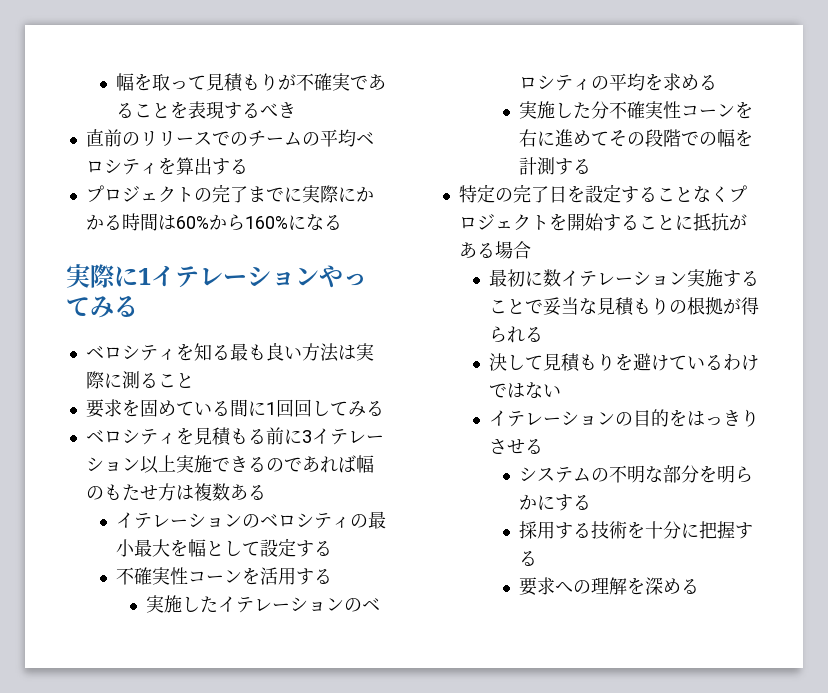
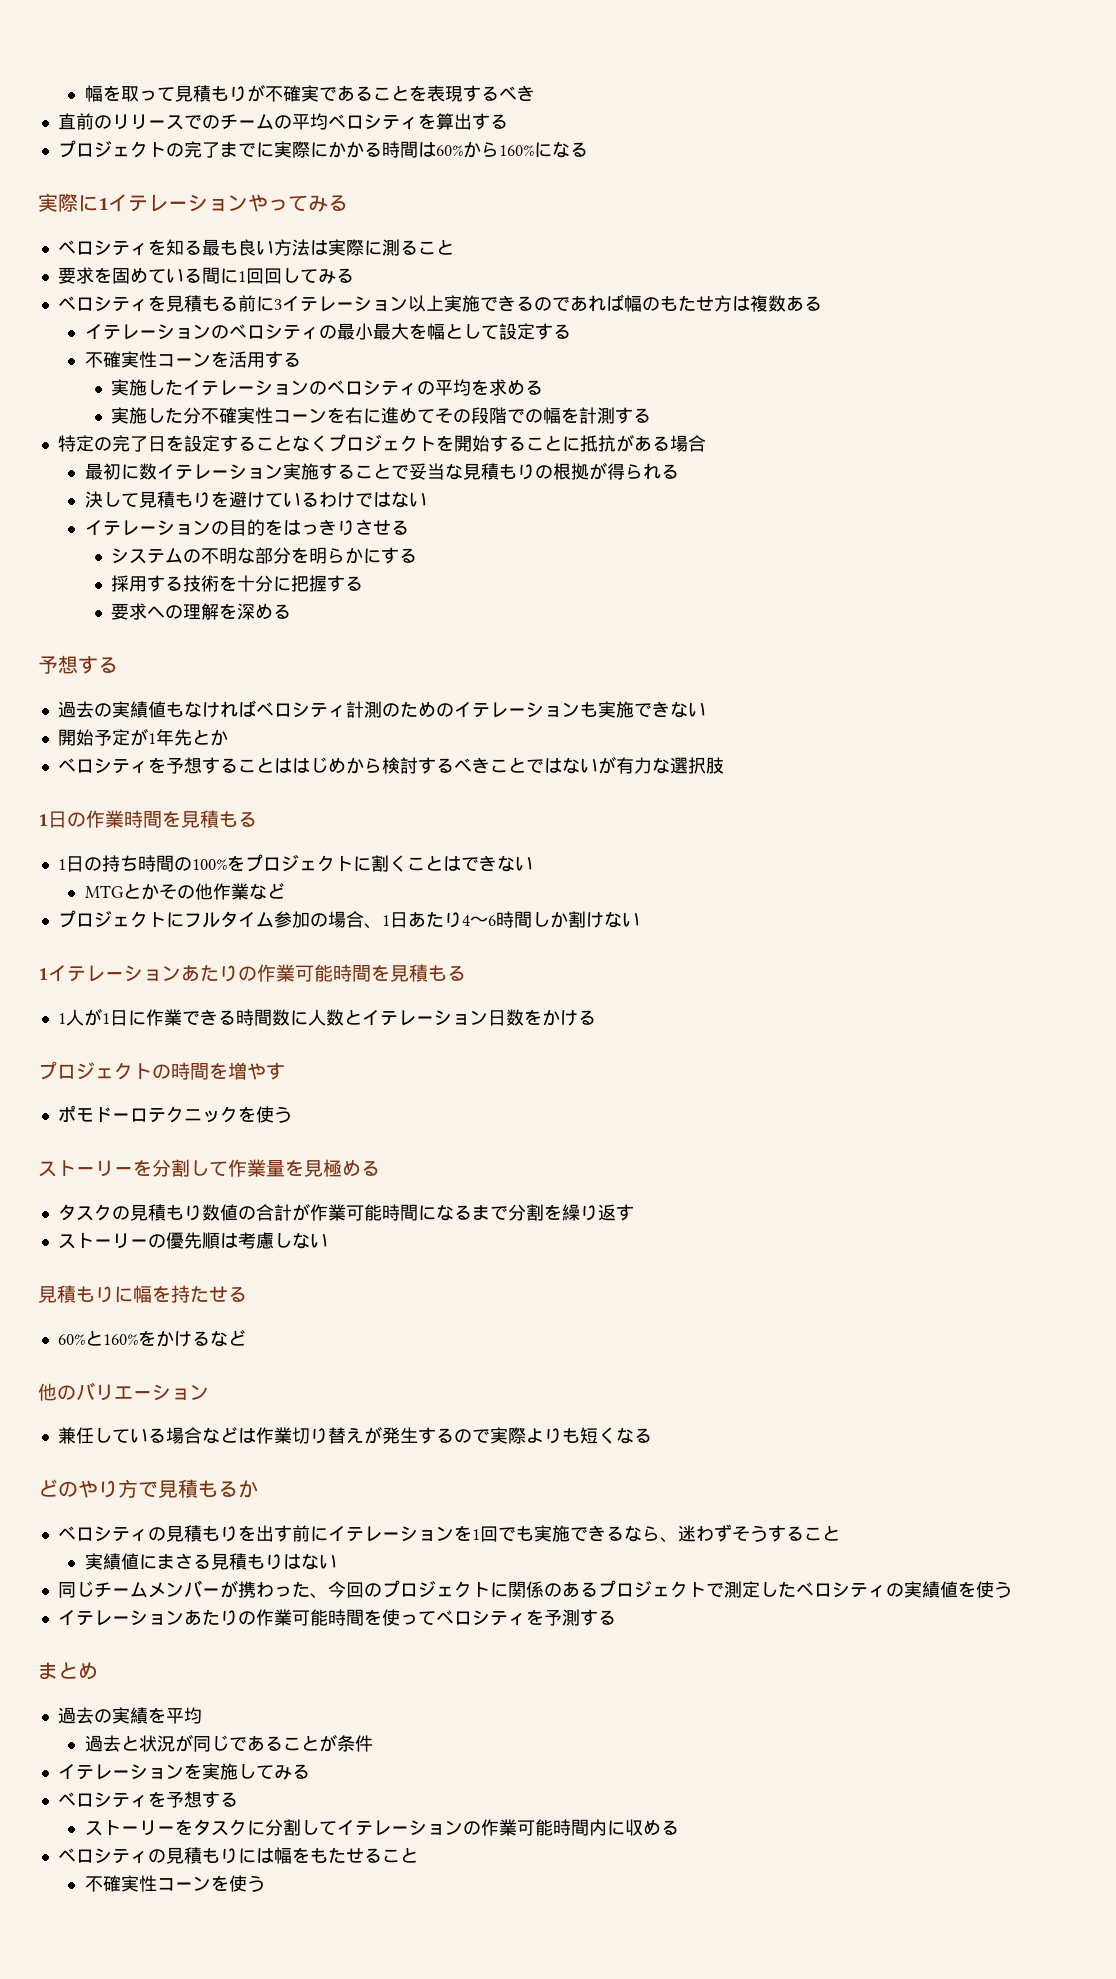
  要求への理解を深める
+ 予想する
+ 過去の実績値もなければベロシティ計測のためのイテレーションも実施できない
+ 開始予定が1年先とか
+ ベロシティを予想することははじめから検討するべきことではないが有力な選択肢
+ 1日の作業時間を見積もる
+ 1日の持ち時間の100%をプロジェクトに割くことはできない
+ MTGとかその他作業など
+ プロジェクトにフルタイム参加の場合、1日あたり4〜6時間しか割けない
+ 1イテレーションあたりの作業可能時間を見積もる
+ 1人が1日に作業できる時間数に人数とイテレーション日数をかける
+ プロジェクトの時間を増やす
+ ポモドーロテクニックを使う
+ ストーリーを分割して作業量を見極める
+ タスクの見積もり数値の合計が作業可能時間になるまで分割を繰り返す
+ ストーリーの優先順は考慮しない
+ 見積もりに幅を持たせる
+ 60%と160%をかけるなど
+ 他のバリエーション
+ 兼任している場合などは作業切り替えが発生するので実際よりも短くなる
+ どのやり方で見積もるか
+ ベロシティの見積もりを出す前にイテレーションを1回でも実施できるなら、迷わずそうすること
+ 実績値にまさる見積もりはない
+ 同じチームメンバーが携わった、今回のプロジェクトに関係のあるプロジェクトで測定したベロシティの実績値を使う
+ イテレーションあたりの作業可能時間を使ってベロシティを予測する
+ まとめ
+ 過去の実績を平均
+ 過去と状況が同じであることが条件
+ イテレーションを実施してみる
+ ベロシティを予想する
+ ストーリーをタスクに分割してイテレーションの作業可能時間内に収める
+ ベロシティの見積もりには幅をもたせること
+ 不確実性コーンを使う

